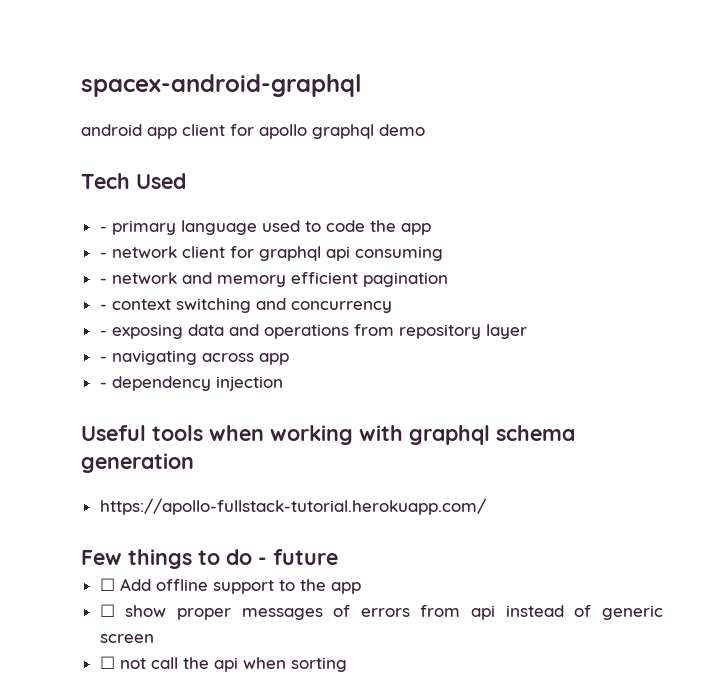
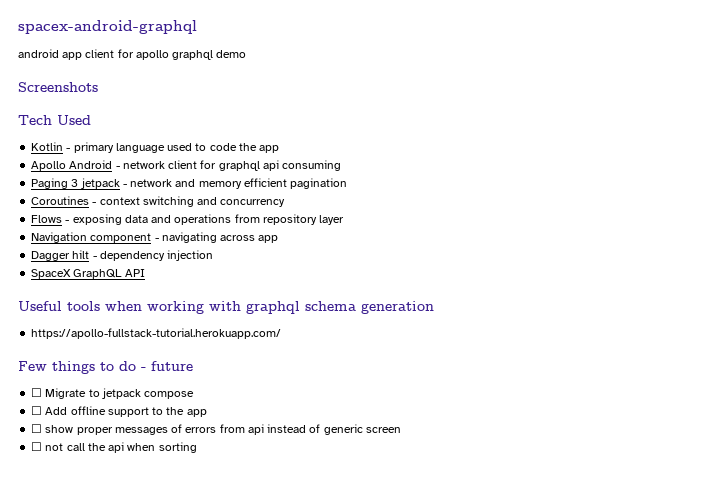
+ Screenshots
- - primary language used to code the app
+ Kotlin - primary language used to code the app
- - network client for graphql api consuming
+ Apollo Android - network client for graphql api consuming
- - network and memory efficient pagination
+ Paging 3 jetpack - network and memory efficient pagination
- - context switching and concurrency
+ Coroutines - context switching and concurrency
- - exposing data and operations from repository layer
+ Flows - exposing data and operations from repository layer
- - navigating across app
+ Navigation component - navigating across app
- - dependency injection
+ Dagger hilt - dependency injection
+ SpaceX GraphQL API
+ ☐ Migrate to jetpack compose

